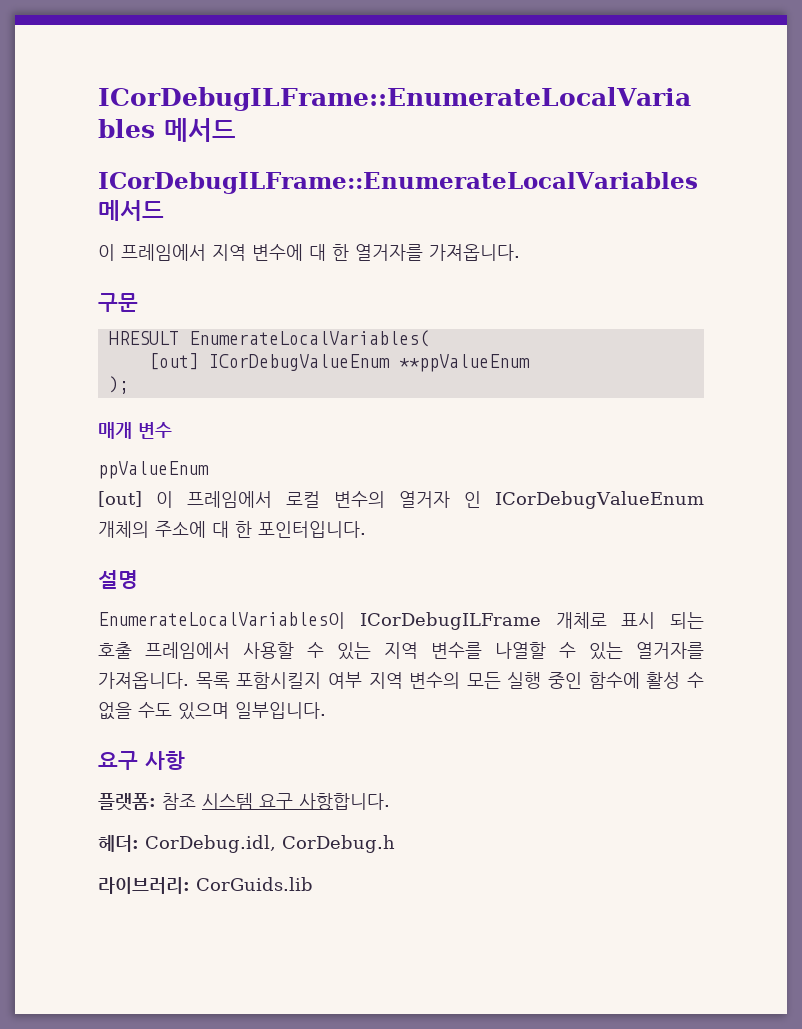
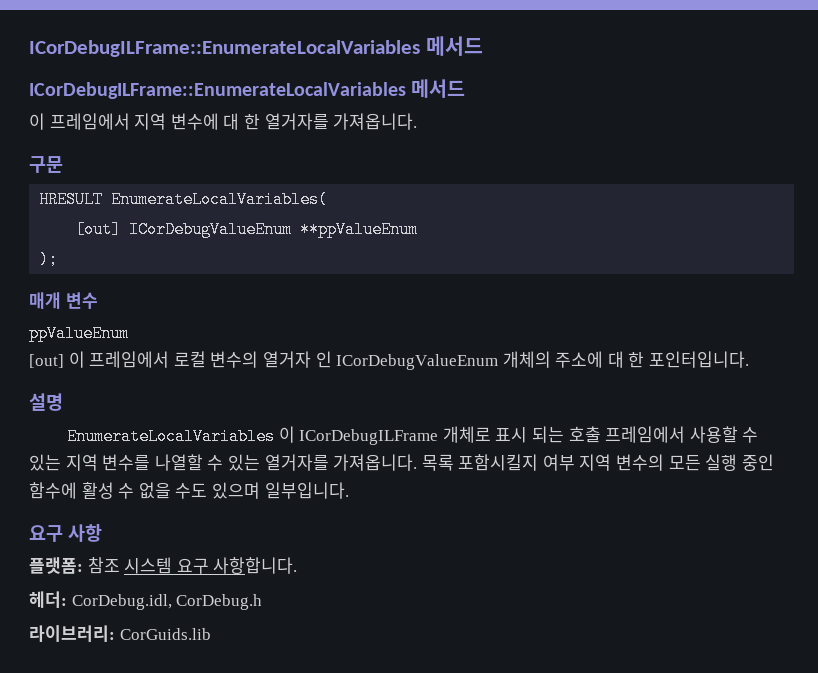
- EnumerateLocalVariables이 ICorDebugILFrame 개체로 표시 되는 호출 프레임에서 사용할 수 있는 지역 변수를 나열할 수 있는 열거자를 가져옵니다.
+ EnumerateLocalVariables 이 ICorDebugILFrame 개체로 표시 되는 호출 프레임에서 사용할 수 있는 지역 변수를 나열할 수 있는 열거자를 가져옵니다.

